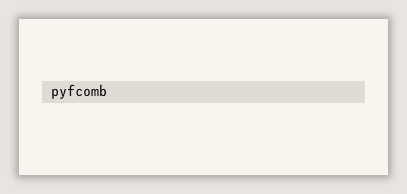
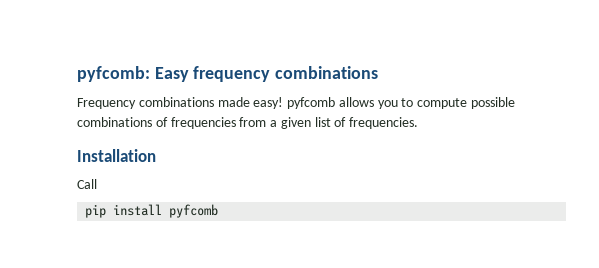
- pyfcomb
+ pyfcomb: Easy frequency combinations
+ Frequency combinations made easy! pyfcomb allows you to compute possible combinations of frequencies from a given list of frequencies.
+ Installation
+ Call
+ pip install pyfcomb

